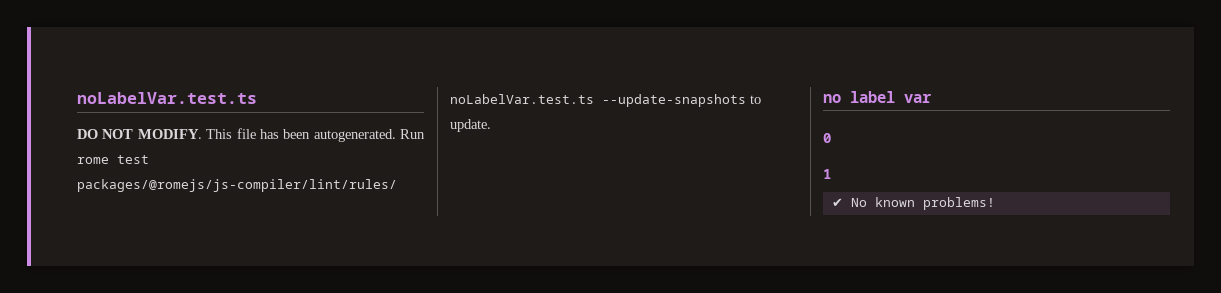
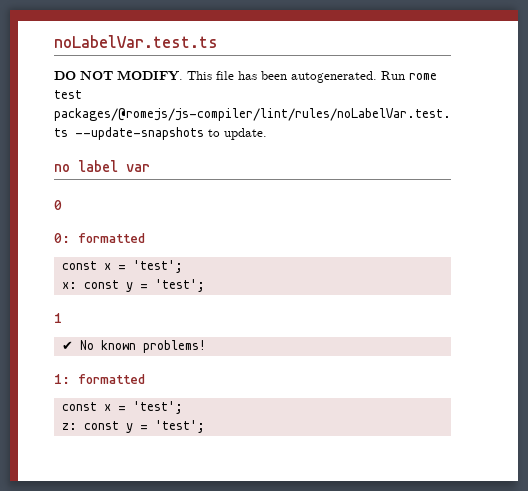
+ 0: formatted
+ const x = 'test';
+ x: const y = 'test';
+ 1: formatted
+ const x = 'test';
+ z: const y = 'test';

